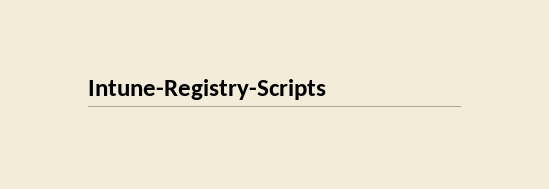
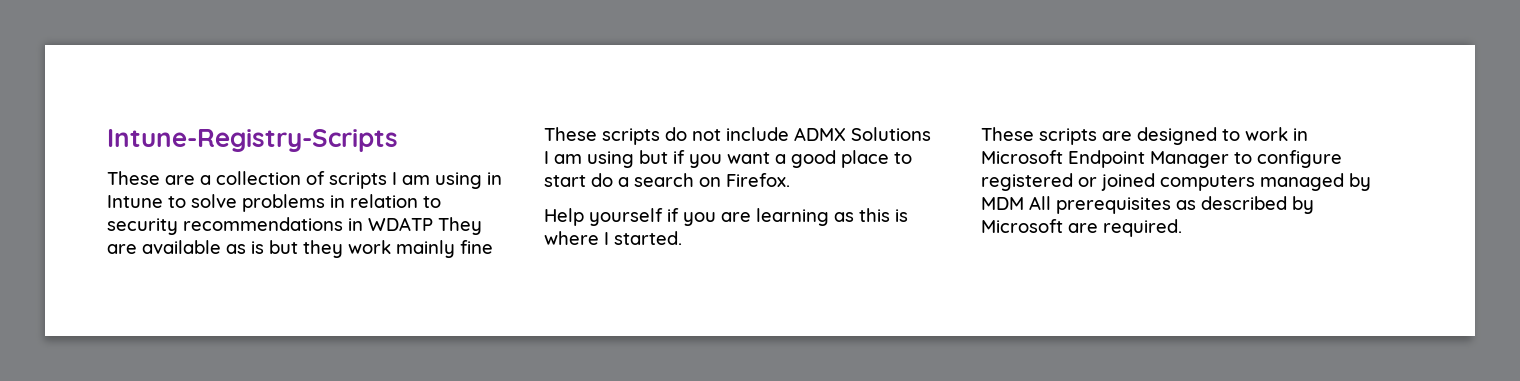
+ These are a collection of scripts I am using in Intune to solve problems in relation to security recommendations in WDATP They are available as is but they work mainly fine These scripts do not include ADMX Solutions I am using but if you want a good place to start do a search on Firefox.
+ Help yourself if you are learning as this is where I started.
+ These scripts are designed to work in Microsoft Endpoint Manager to configure registered or joined computers managed by MDM All prerequisites as described by Microsoft are required.

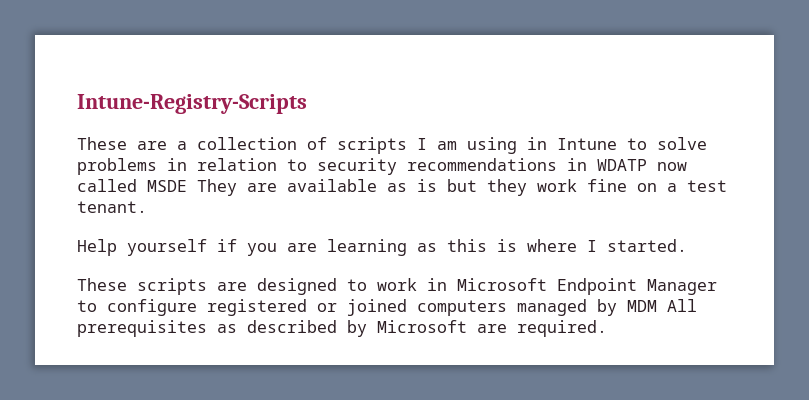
- These are a collection of scripts I am using in Intune to solve problems in relation to security recommendations in WDATP They are available as is but they work mainly fine These scripts do not include ADMX Solutions I am using but if you want a good place to start do a search on Firefox.
+ These are a collection of scripts I am using in Intune to solve problems in relation to security recommendations in WDATP now called MSDE They are available as is but they work fine on a test tenant.

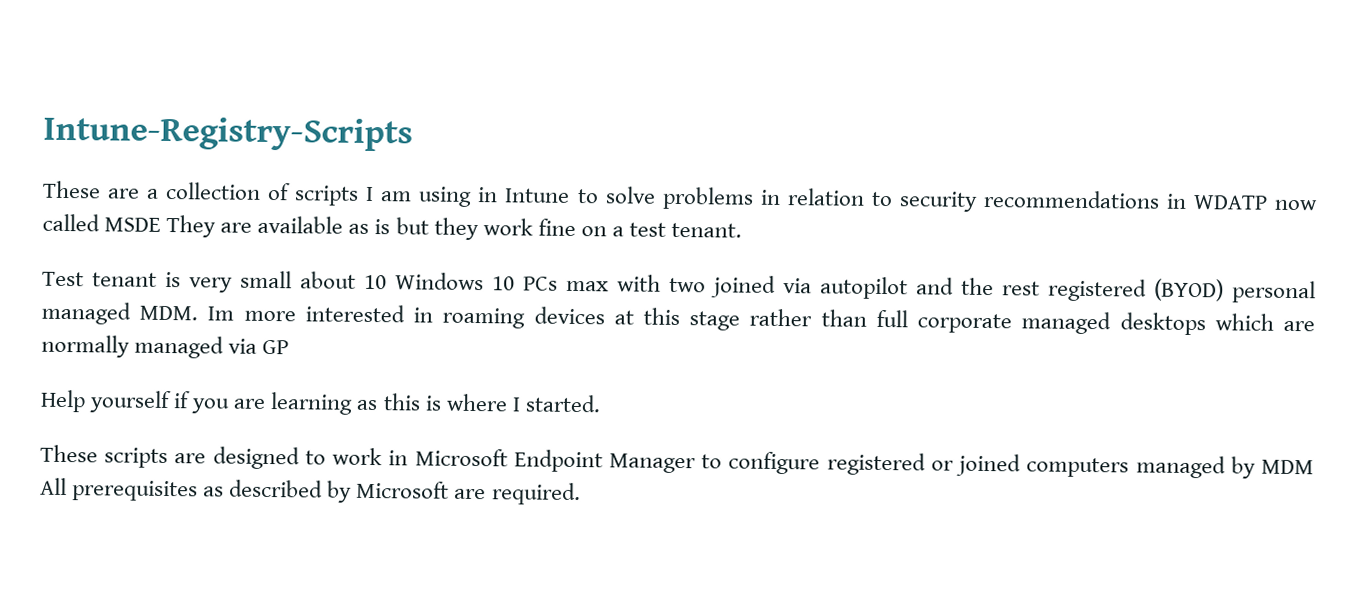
+ Test tenant is very small about 10 Windows 10 PCs max with two joined via autopilot and the rest registered (BYOD) personal managed MDM. Im more interested in roaming devices at this stage rather than full corporate managed desktops which are normally managed via GP

